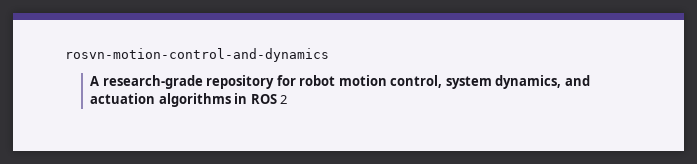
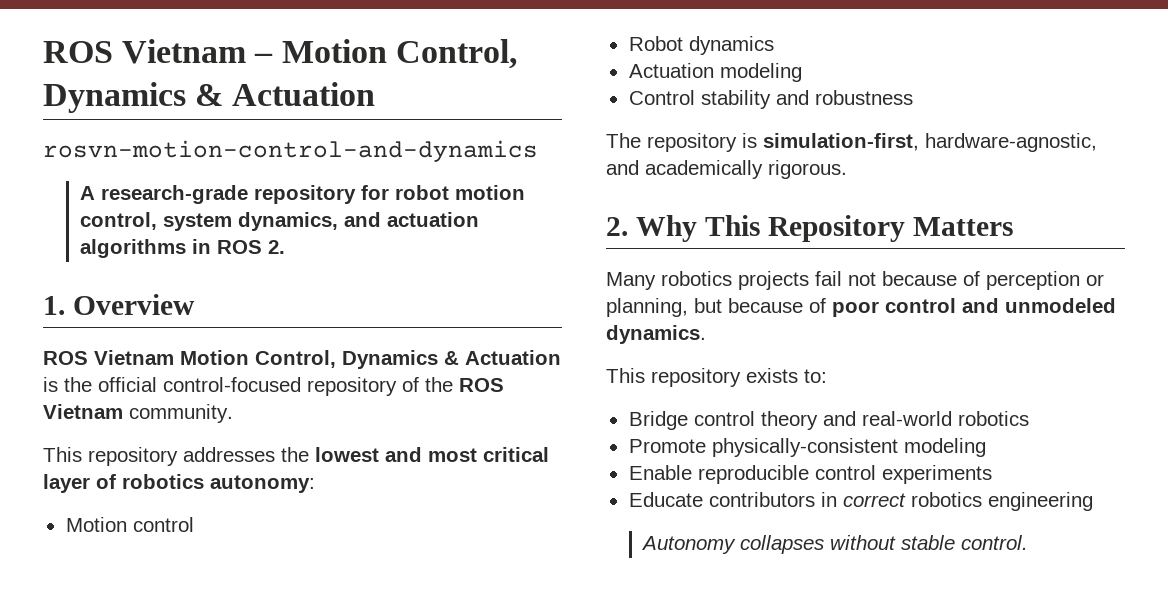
+ ROS Vietnam – Motion Control, Dynamics & Actuation
- A research-grade repository for robot motion control, system dynamics, and actuation algorithms in ROS 2
+ A research-grade repository for robot motion control, system dynamics, and actuation algorithms in ROS 2.
+ 1. Overview
+ ROS Vietnam Motion Control, Dynamics & Actuation is the official control-focused repository of the ROS Vietnam community.
+ This repository addresses the lowest and most critical layer of robotics autonomy:
+ Motion control
+ Robot dynamics
+ Actuation modeling
+ Control stability and robustness
+ The repository is simulation-first, hardware-agnostic, and academically rigorous.
+ 2. Why This Repository Matters
+ Many robotics projects fail not because of perception or planning, but because of poor control and unmodeled dynamics.
+ This repository exists to:
+ Bridge control theory and real-world robotics
+ Promote physically-consistent modeling
+ Enable reproducible control experiments
+ Educate contributors in correct robotics engineering
+ Autonomy collapses without stable control.

